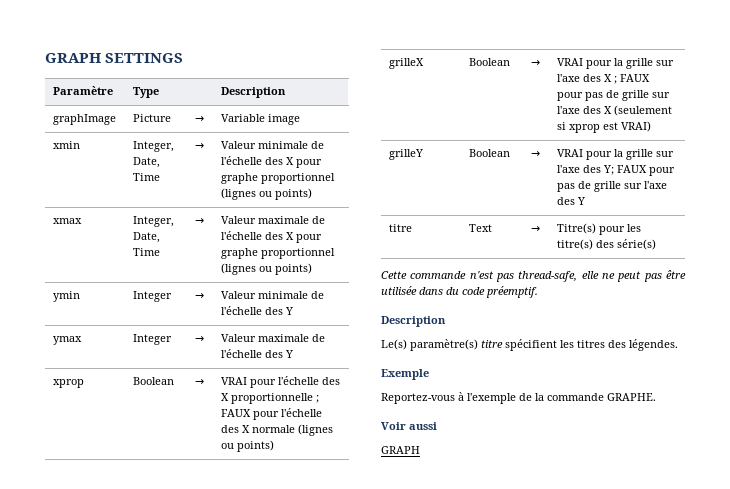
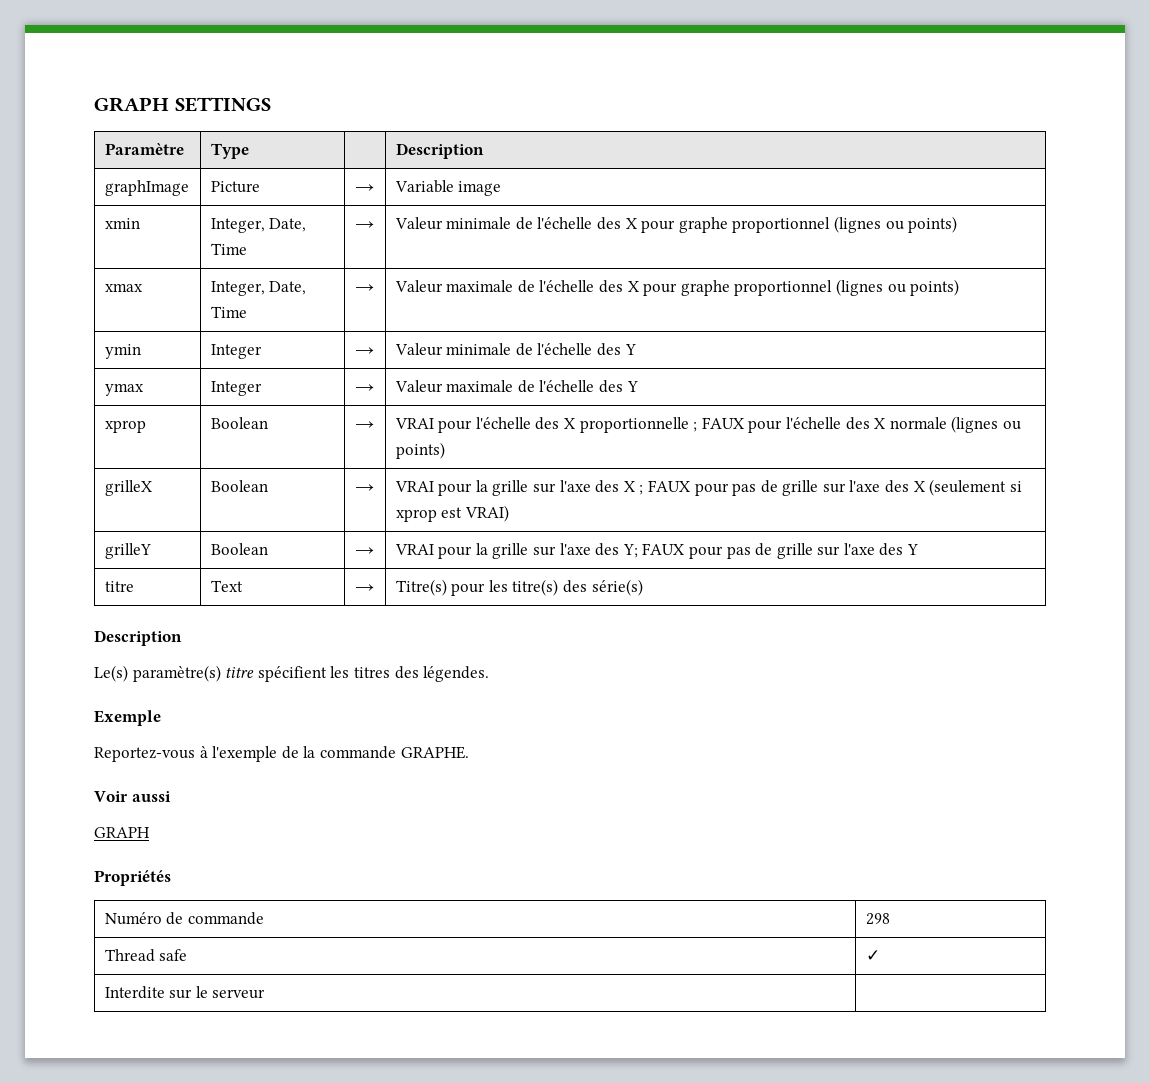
- Cette commande n'est pas thread-safe, elle ne peut pas être utilisée dans du code préemptif.
+ Propriétés
+ Numéro de commande | 298
+ Thread safe | ✓
+ Interdite sur le serveur |

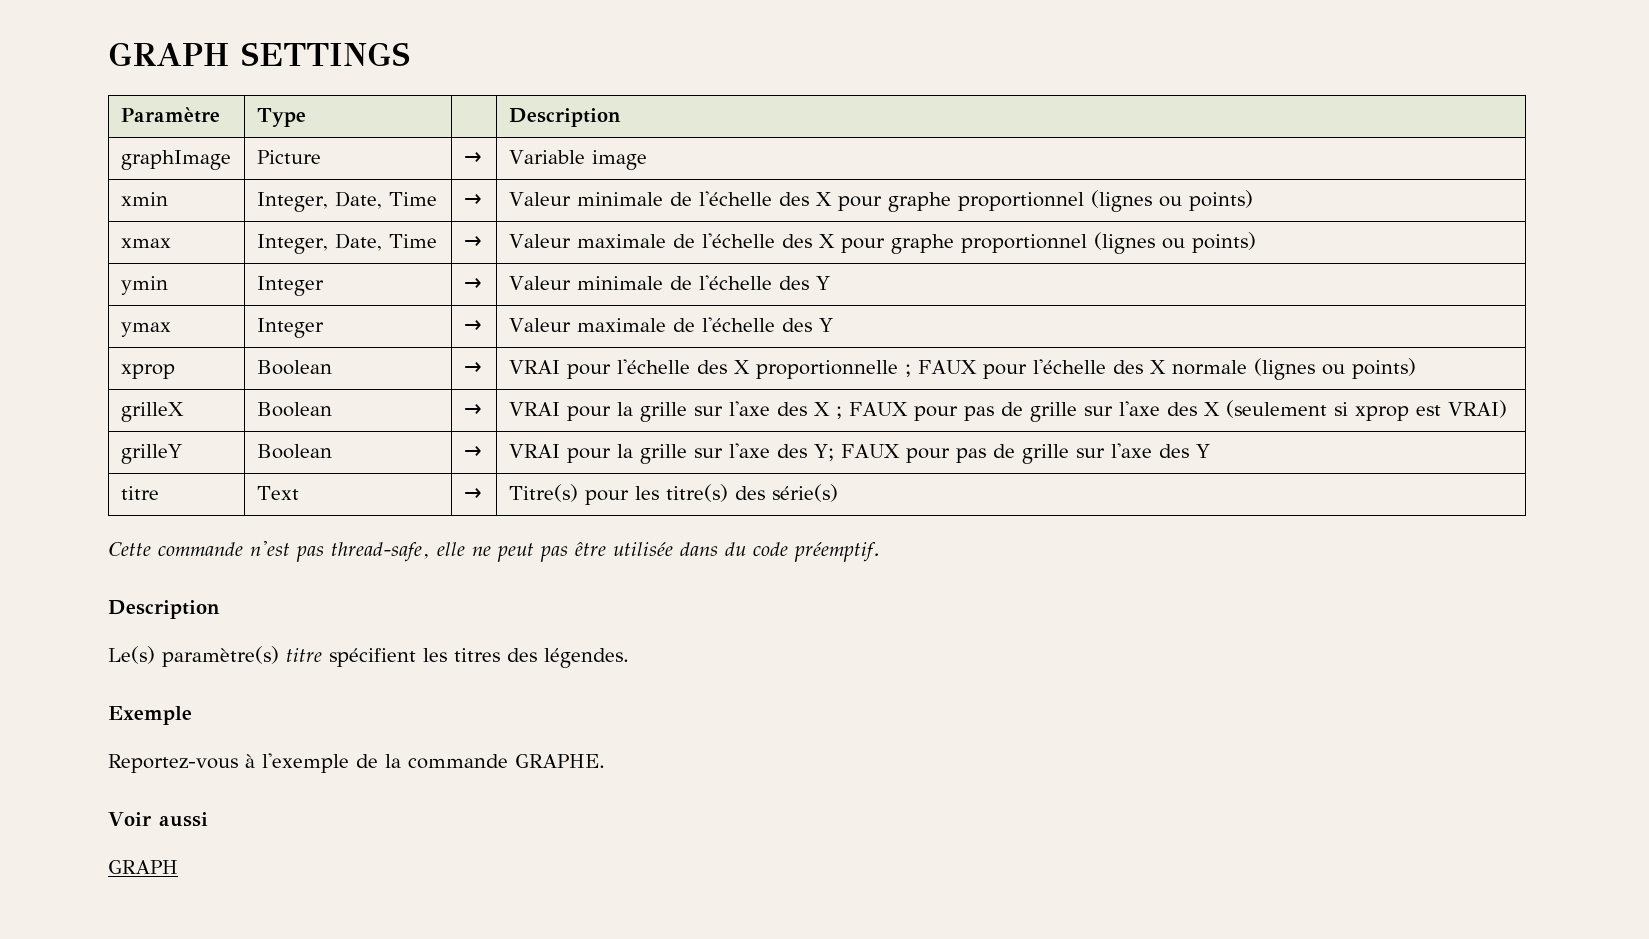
+ Cette commande n'est pas thread-safe, elle ne peut pas être utilisée dans du code préemptif.
- Propriétés
- Numéro de commande | 298
- Thread safe | ✓
- Interdite sur le serveur |

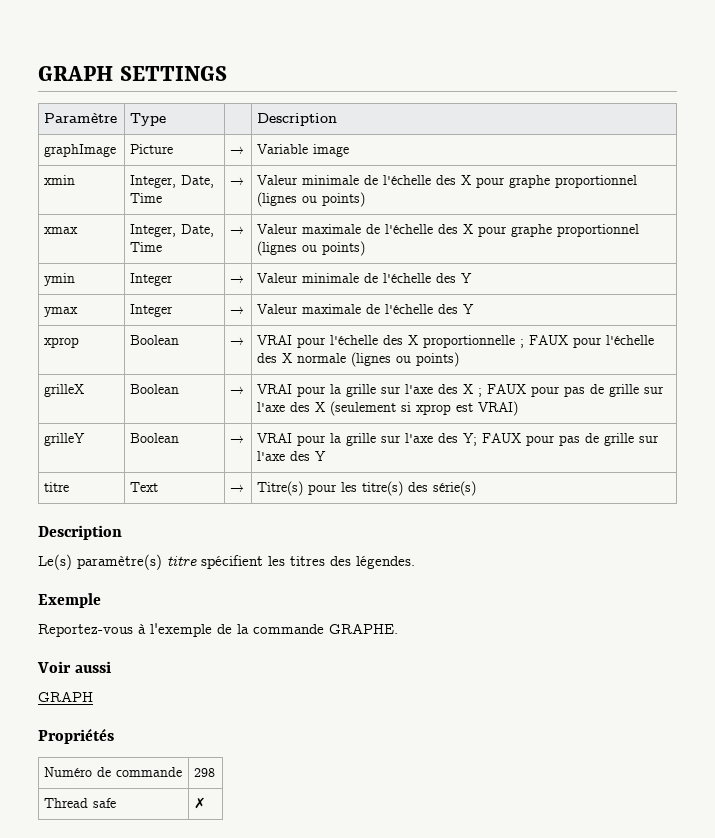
- Cette commande n'est pas thread-safe, elle ne peut pas être utilisée dans du code préemptif.
+ Propriétés
+ Numéro de commande | 298
+ Thread safe | ✗

